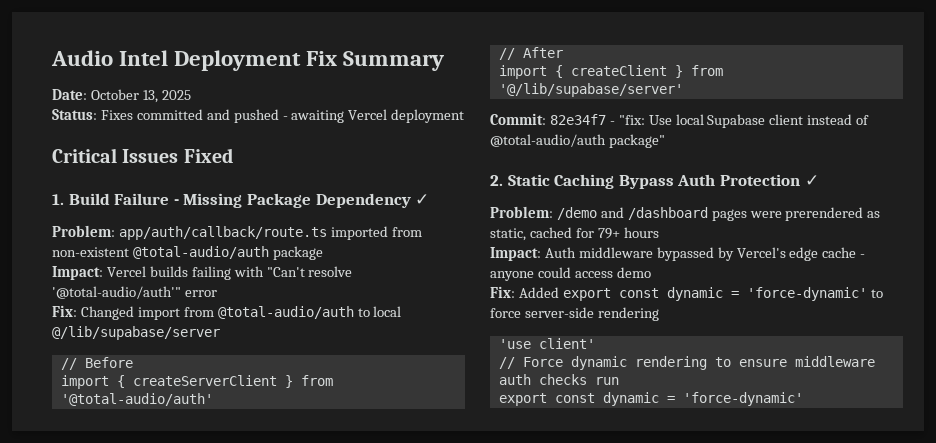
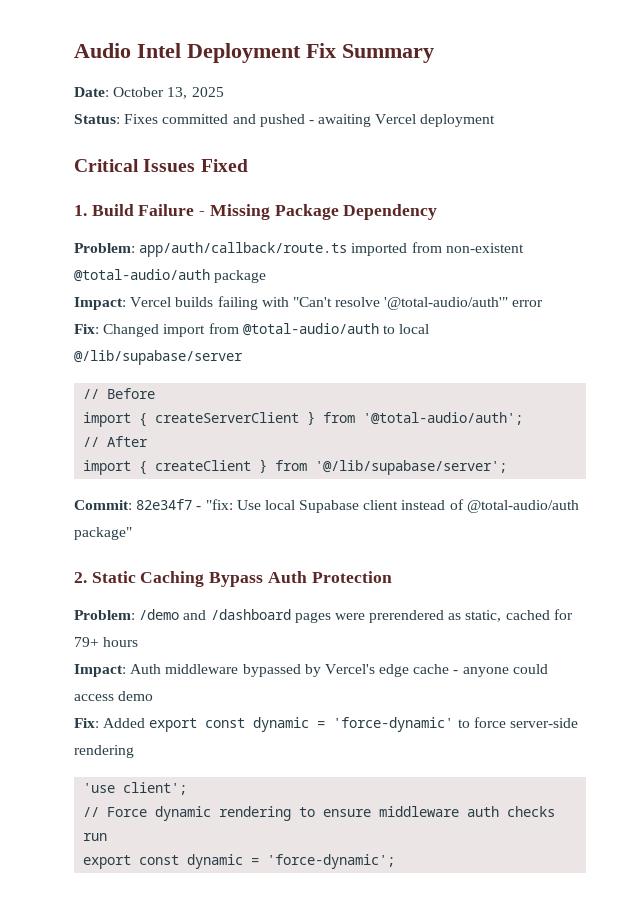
- 1. Build Failure - Missing Package Dependency ✓
+ 1. Build Failure - Missing Package Dependency
- import { createServerClient } from '@total-audio/auth'
+ import { createServerClient } from '@total-audio/auth';
- import { createClient } from '@/lib/supabase/server'
+ import { createClient } from '@/lib/supabase/server';
- 2. Static Caching Bypass Auth Protection ✓
+ 2. Static Caching Bypass Auth Protection
- 'use client'
+ 'use client';
  // Force dynamic rendering to ensure middleware auth checks run
- export const dynamic = 'force-dynamic'
+ export const dynamic = 'force-dynamic';

